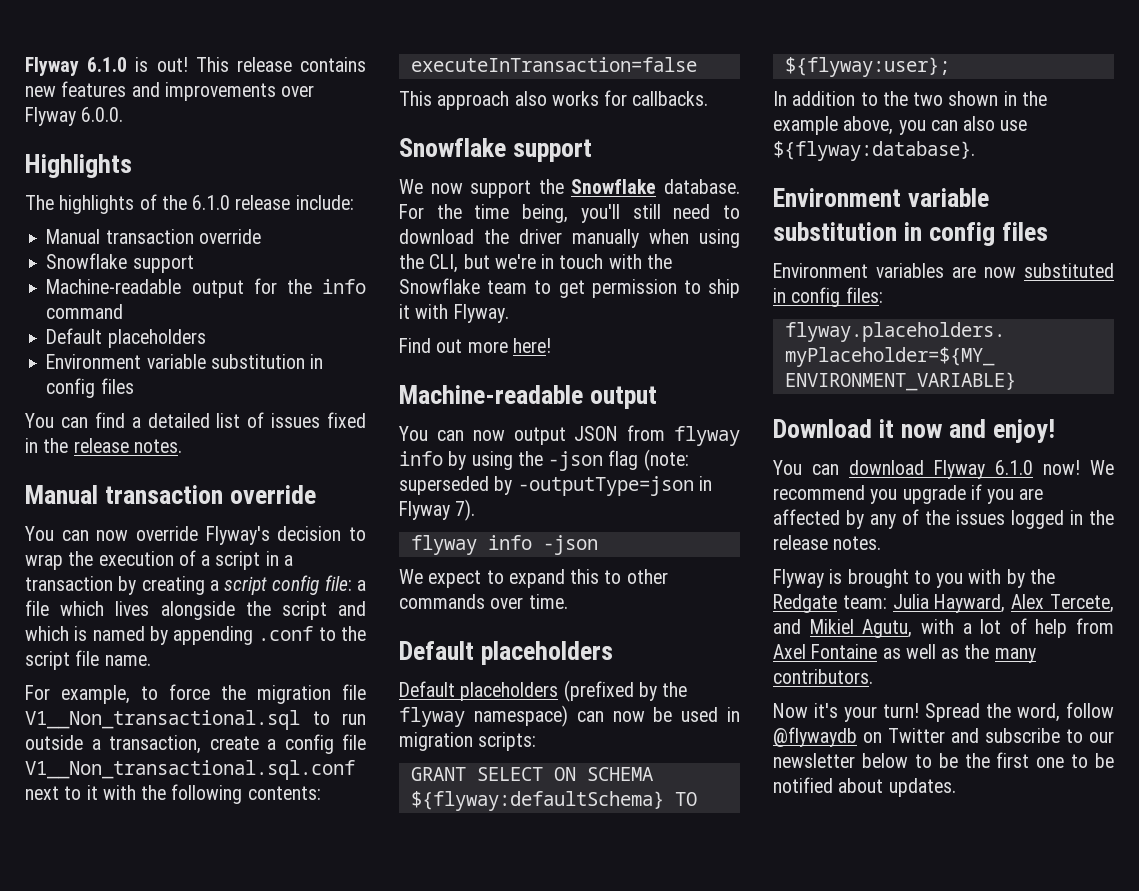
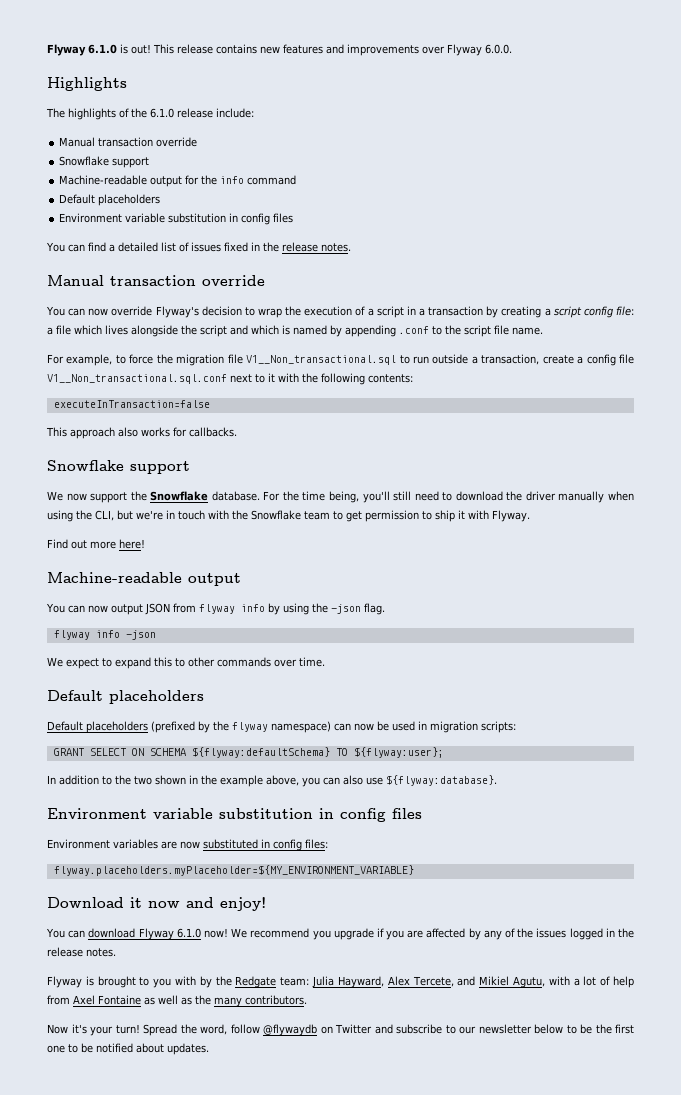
- You can now output JSON from flyway info by using the -json flag (note: superseded by -outputType=json in Flyway 7).
+ You can now output JSON from flyway info by using the -json flag.

